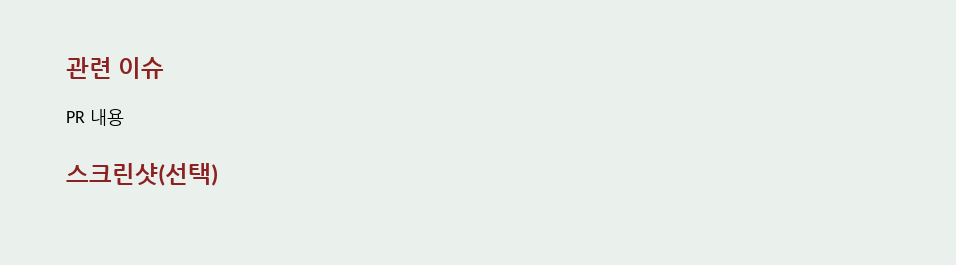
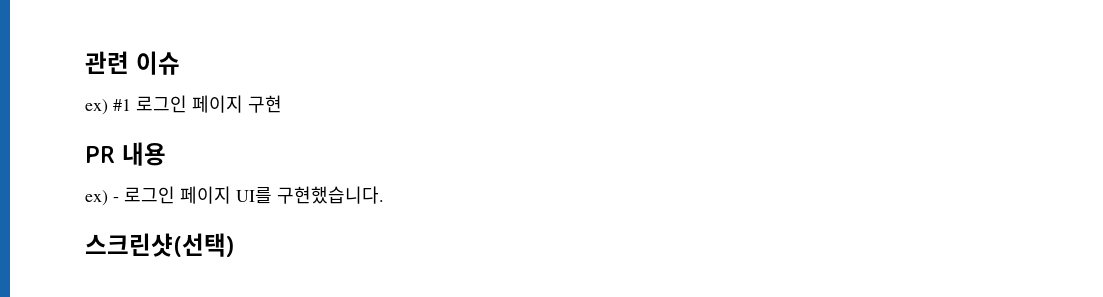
+ ex) #1 로그인 페이지 구현
  PR 내용
+ ex) - 로그인 페이지 UI를 구현했습니다.

